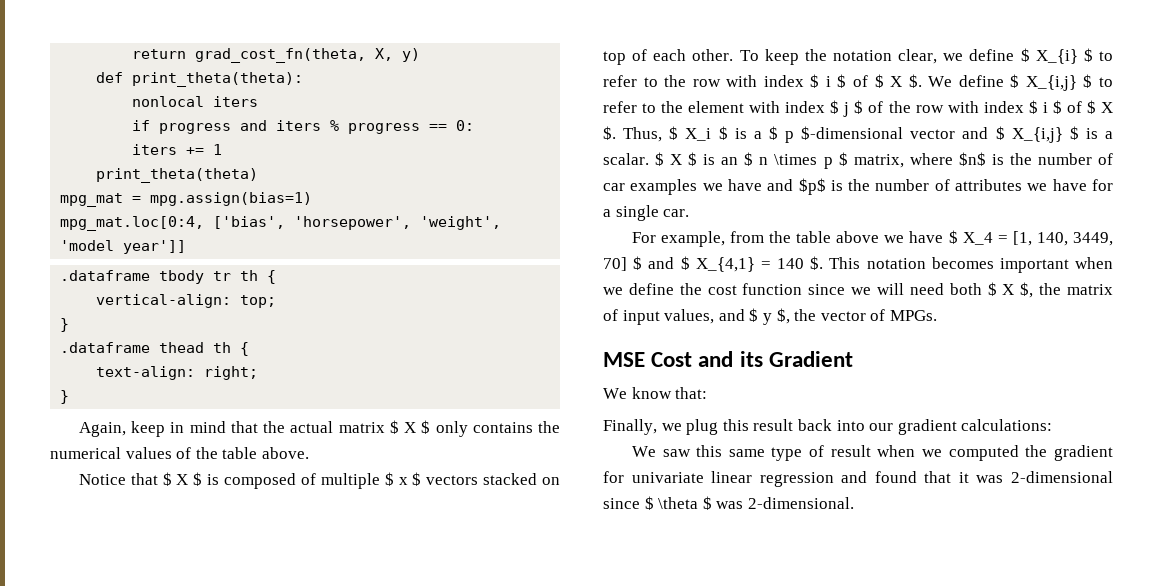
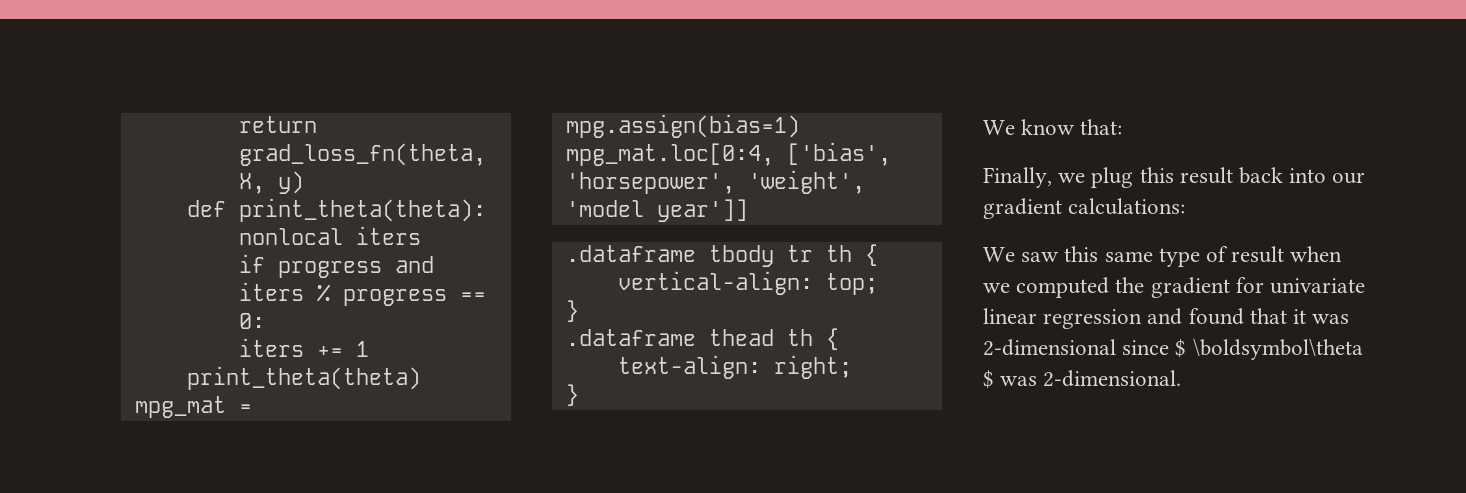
- return grad_cost_fn(theta, X, y)
+ return grad_loss_fn(theta, X, y)
- Again, keep in mind that the actual matrix $ X $ only contains the numerical values of the table above.
- Notice that $ X $ is composed of multiple $ x $ vectors stacked on top of each other. To keep the notation clear, we define $ X_{i} $ to refer to the row with index $ i $ of $ X $. We define $ X_{i,j} $ to refer to the element with index $ j $ of the row with index $ i $ of $ X $. Thus, $ X_i $ is a $ p $-dimensional vector and $ X_{i,j} $ is a scalar. $ X $ is an $ n \times p $ matrix, where $n$ is the number of car examples we have and $p$ is the number of attributes we have for a single car.
- For example, from the table above we have $ X_4 = [1, 140, 3449, 70] $ and $ X_{4,1} = 140 $. This notation becomes important when we define the cost function since we will need both $ X $, the matrix of input values, and $ y $, the vector of MPGs.
- MSE Cost and its Gradient
- We saw this same type of result when we computed the gradient for univariate linear regression and found that it was 2-dimensional since $ \theta $ was 2-dimensional.
+ We saw this same type of result when we computed the gradient for univariate linear regression and found that it was 2-dimensional since $ \boldsymbol\theta $ was 2-dimensional.

